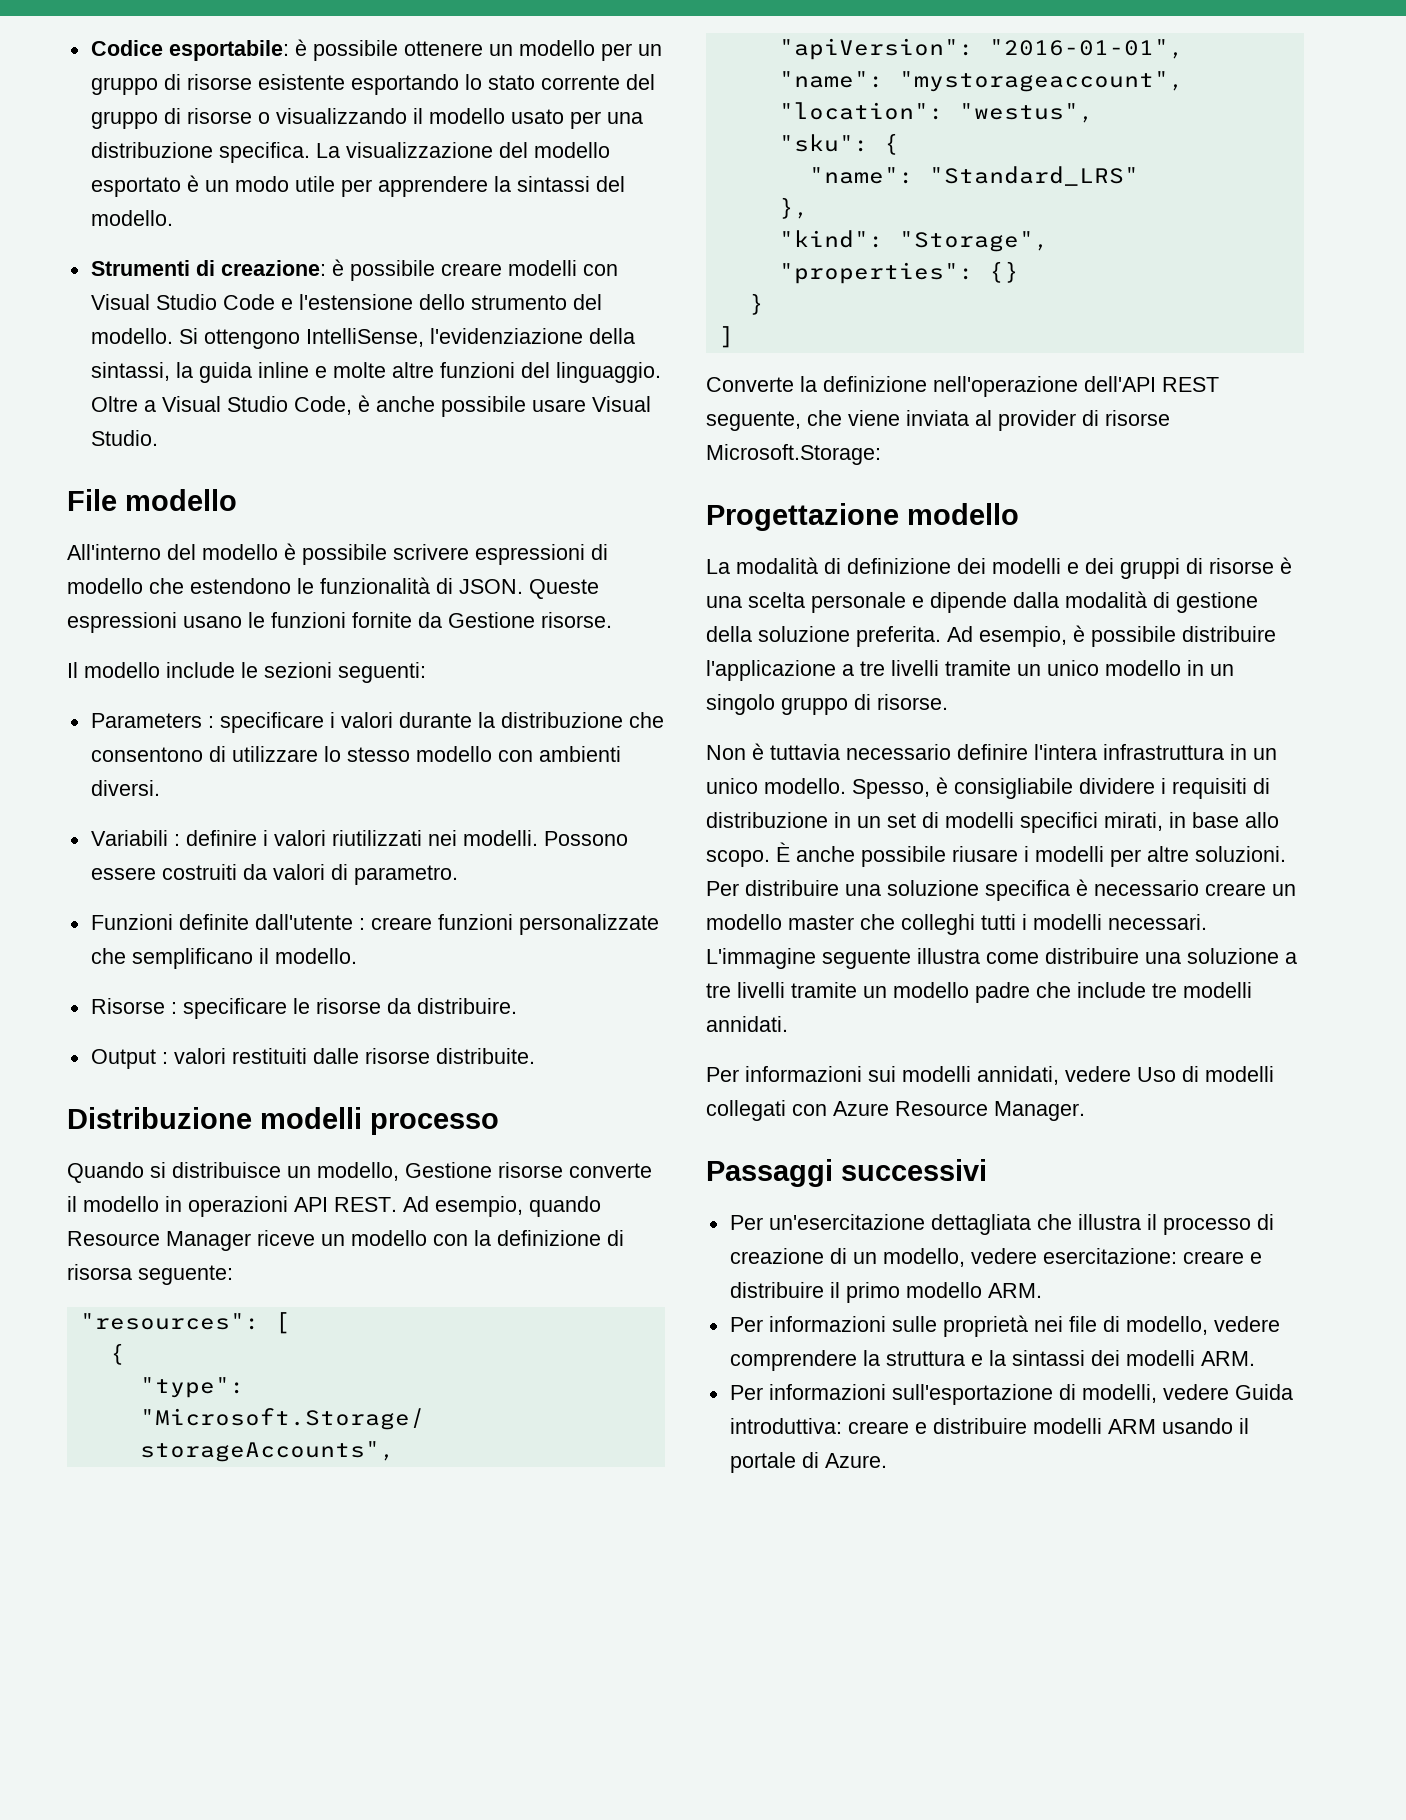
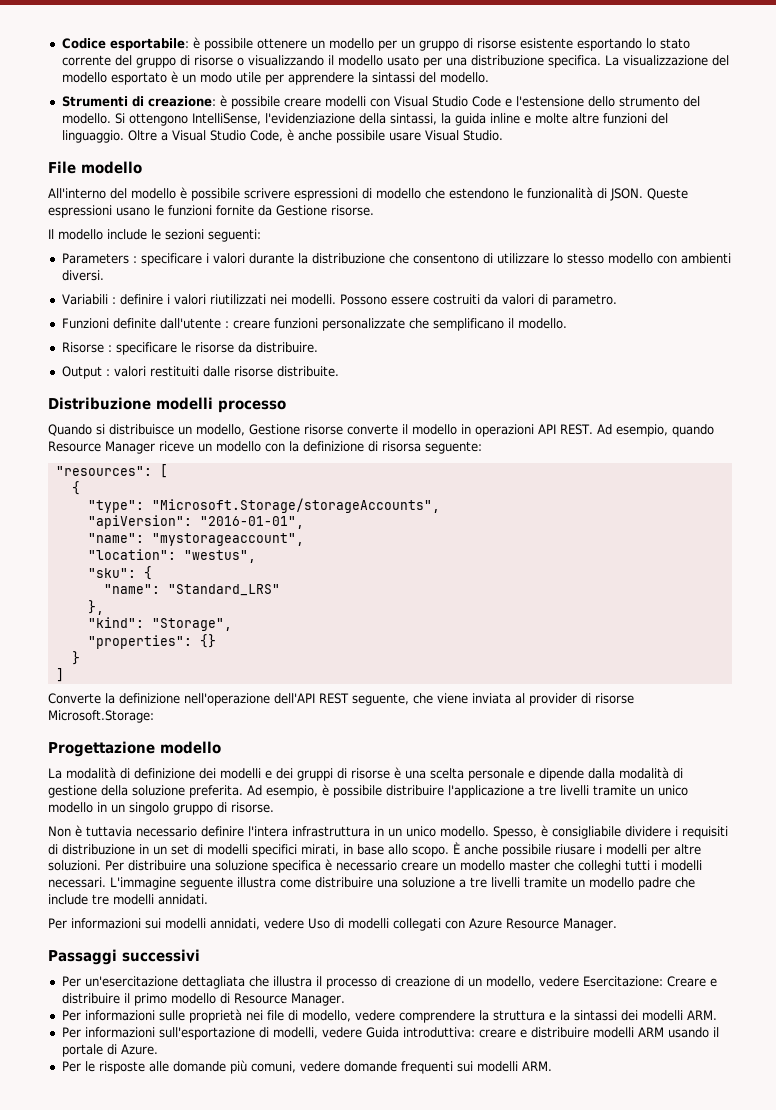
- Per un'esercitazione dettagliata che illustra il processo di creazione di un modello, vedere esercitazione: creare e distribuire il primo modello ARM.
+ Per un'esercitazione dettagliata che illustra il processo di creazione di un modello, vedere Esercitazione: Creare e distribuire il primo modello di Resource Manager.
+ Per le risposte alle domande più comuni, vedere domande frequenti sui modelli ARM.

